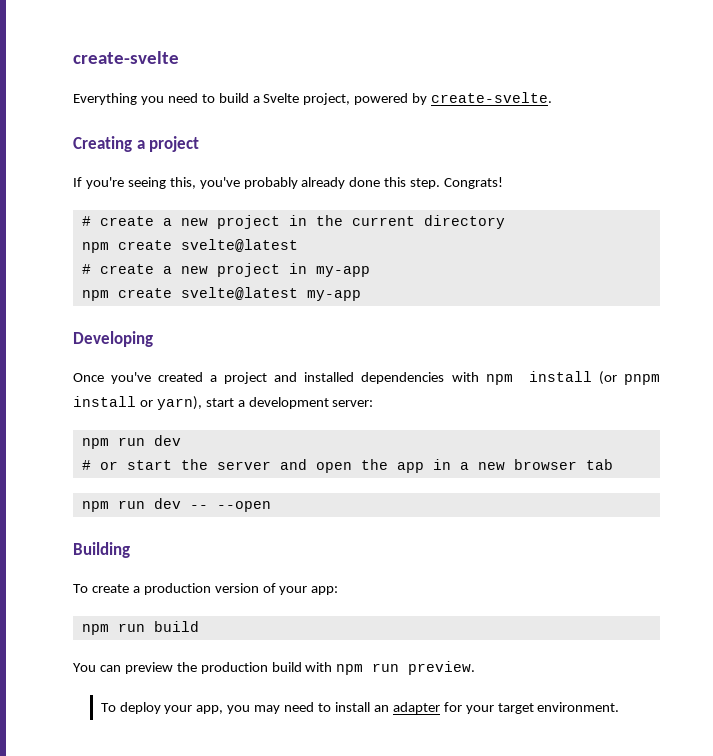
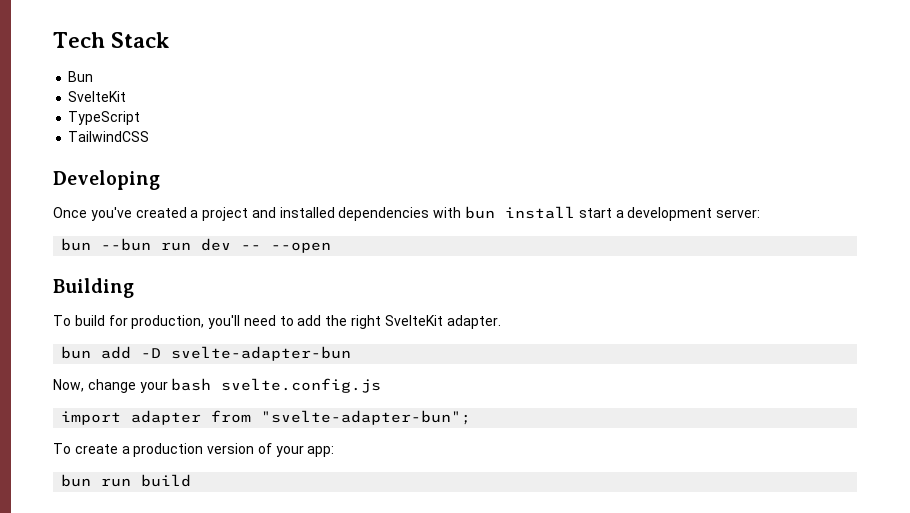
- create-svelte
- Everything you need to build a Svelte project, powered by create-svelte.
- Creating a project
- If you're seeing this, you've probably already done this step. Congrats!
- # create a new project in the current directory
- npm create svelte@latest
- # create a new project in my-app
- npm create svelte@latest my-app
+ Tech Stack
+ Bun
+ SvelteKit
+ TypeScript
+ TailwindCSS
- Once you've created a project and installed dependencies with npm install (or pnpm install or yarn), start a development server:
- npm run dev
- # or start the server and open the app in a new browser tab
- npm run dev -- --open
+ Once you've created a project and installed dependencies with bun install start a development server:
+ bun --bun run dev -- --open
+ To build for production, you'll need to add the right SvelteKit adapter.
+ bun add -D svelte-adapter-bun
+ Now, change your bash svelte.config.js
+ import adapter from "svelte-adapter-bun";
- npm run build
+ bun run build
- You can preview the production build with npm run preview.
- To deploy your app, you may need to install an adapter for your target environment.

